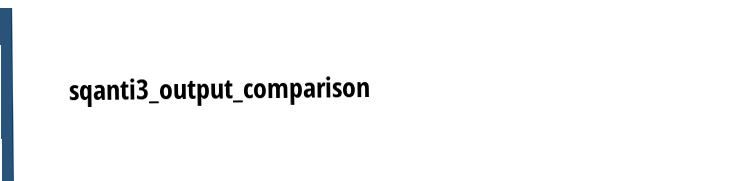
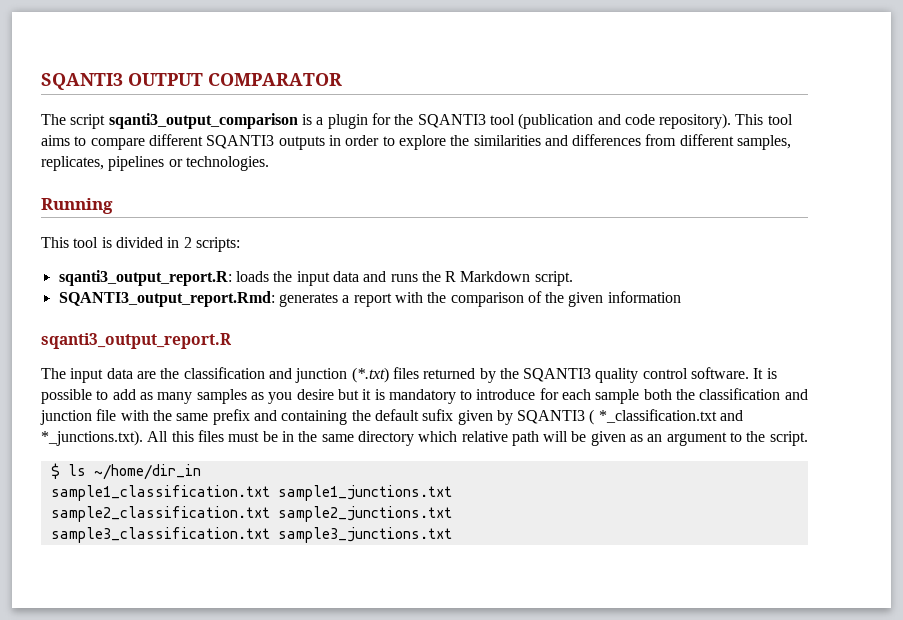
- sqanti3_output_comparison
+ SQANTI3 OUTPUT COMPARATOR
+ The script sqanti3_output_comparison is a plugin for the SQANTI3 tool (publication and code repository). This tool aims to compare different SQANTI3 outputs in order to explore the similarities and differences from different samples, replicates, pipelines or technologies.
+ Running
+ This tool is divided in 2 scripts:
+ sqanti3_output_report.R: loads the input data and runs the R Markdown script.
+ SQANTI3_output_report.Rmd: generates a report with the comparison of the given information
+ sqanti3_output_report.R
+ The input data are the classification and junction (*.txt) files returned by the SQANTI3 quality control software. It is possible to add as many samples as you desire but it is mandatory to introduce for each sample both the classification and junction file with the same prefix and containing the default sufix given by SQANTI3 ( *_classification.txt and *_junctions.txt). All this files must be in the same directory which relative path will be given as an argument to the script.
+ $ ls ~/home/dir_in
+ sample1_classification.txt sample1_junctions.txt
+ sample2_classification.txt sample2_junctions.txt
+ sample3_classification.txt sample3_junctions.txt

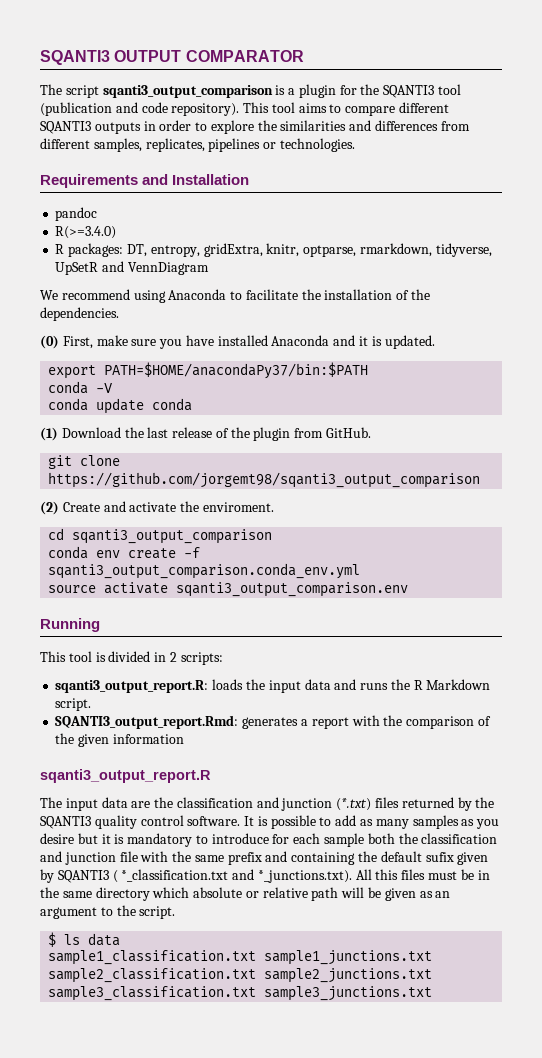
+ Requirements and Installation
+ pandoc
+ R(>=3.4.0)
+ R packages: DT, entropy, gridExtra, knitr, optparse, rmarkdown, tidyverse, UpSetR and VennDiagram
+ We recommend using Anaconda to facilitate the installation of the dependencies.
+ (0) First, make sure you have installed Anaconda and it is updated.
+ export PATH=$HOME/anacondaPy37/bin:$PATH
+ conda -V
+ conda update conda
+ (1) Download the last release of the plugin from GitHub.
+ git clone https://github.com/jorgemt98/sqanti3_output_comparison
+ (2) Create and activate the enviroment.
+ cd sqanti3_output_comparison
+ conda env create -f sqanti3_output_comparison.conda_env.yml
+ source activate sqanti3_output_comparison.env
- It is possible to add as many samples as you desire but it is mandatory to introduce for each sample both the classification and junction file with the same prefix and containing the default sufix given by SQANTI3 ( *_classification.txt and *_junctions.txt). All this files must be in the same directory which relative path will be given as an argument to the script.
+ It is possible to add as many samples as you desire but it is mandatory to introduce for each sample both the classification and junction file with the same prefix and containing the default sufix given by SQANTI3 ( *_classification.txt and *_junctions.txt). All this files must be in the same directory which absolute or relative path will be given as an argument to the script.
- $ ls ~/home/dir_in
+ $ ls data

